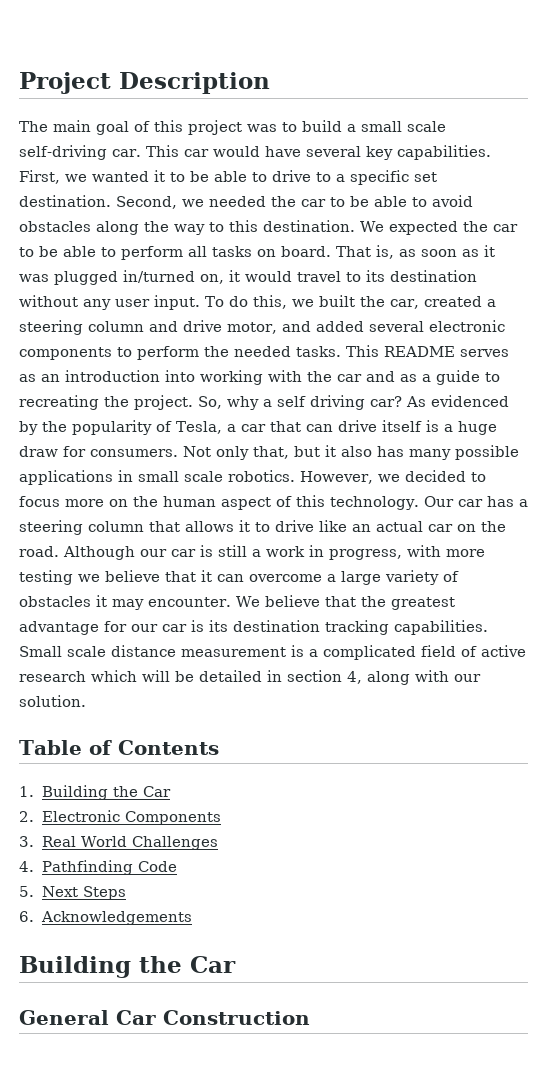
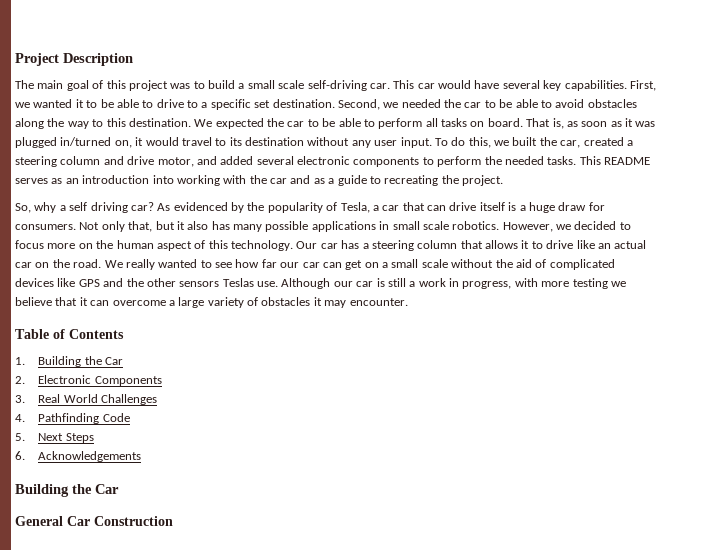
- This README serves as an introduction into working with the car and as a guide to recreating the project. So, why a self driving car?
+ This README serves as an introduction into working with the car and as a guide to recreating the project.
+ So, why a self driving car?
+ We really wanted to see how far our car can get on a small scale without the aid of complicated devices like GPS and the other sensors Teslas use.
- We believe that the greatest advantage for our car is its destination tracking capabilities. Small scale distance measurement is a complicated field of active research which will be detailed in section 4, along with our solution.

